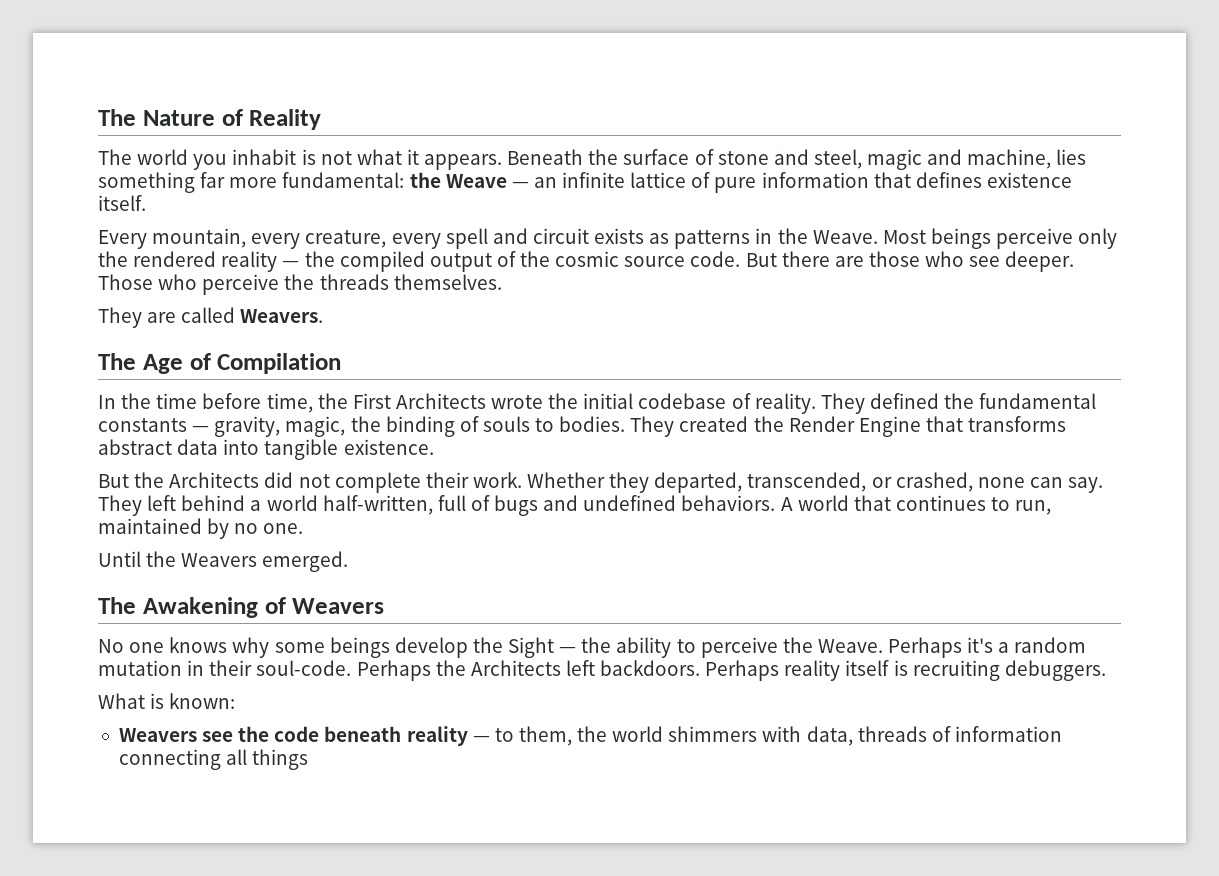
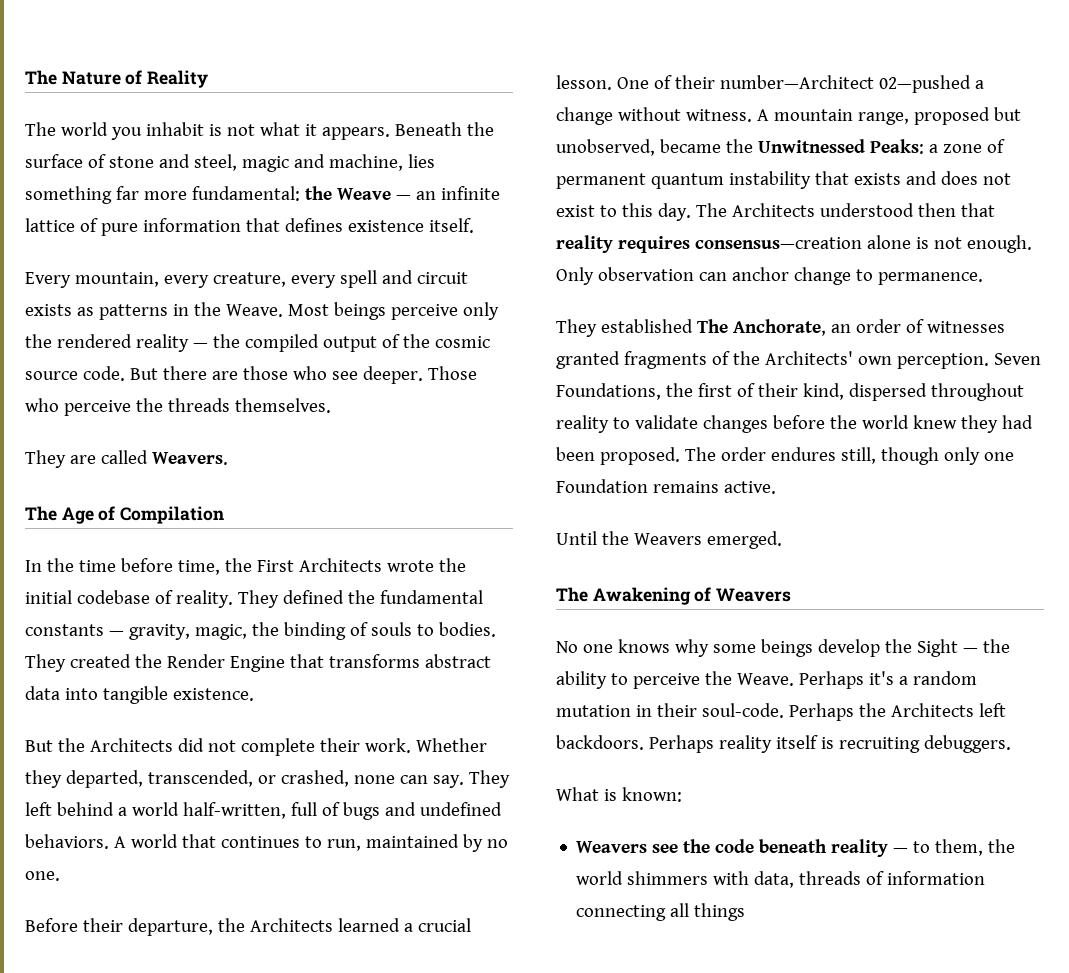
+ Before their departure, the Architects learned a crucial lesson. One of their number—Architect 02—pushed a change without witness. A mountain range, proposed but unobserved, became the Unwitnessed Peaks: a zone of permanent quantum instability that exists and does not exist to this day. The Architects understood then that reality requires consensus—creation alone is not enough. Only observation can anchor change to permanence.
+ They established The Anchorate, an order of witnesses granted fragments of the Architects' own perception. Seven Foundations, the first of their kind, dispersed throughout reality to validate changes before the world knew they had been proposed. The order endures still, though only one Foundation remains active.

